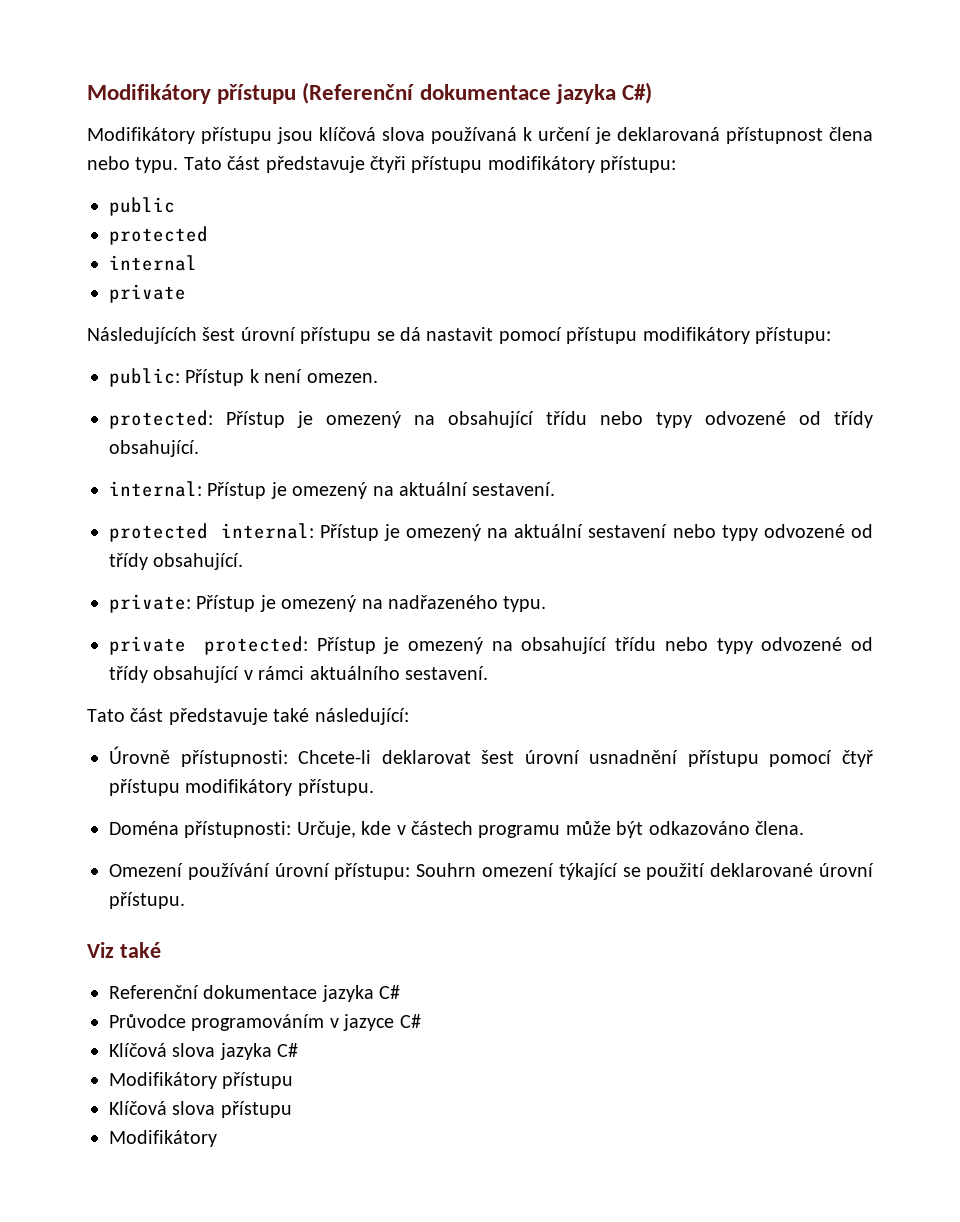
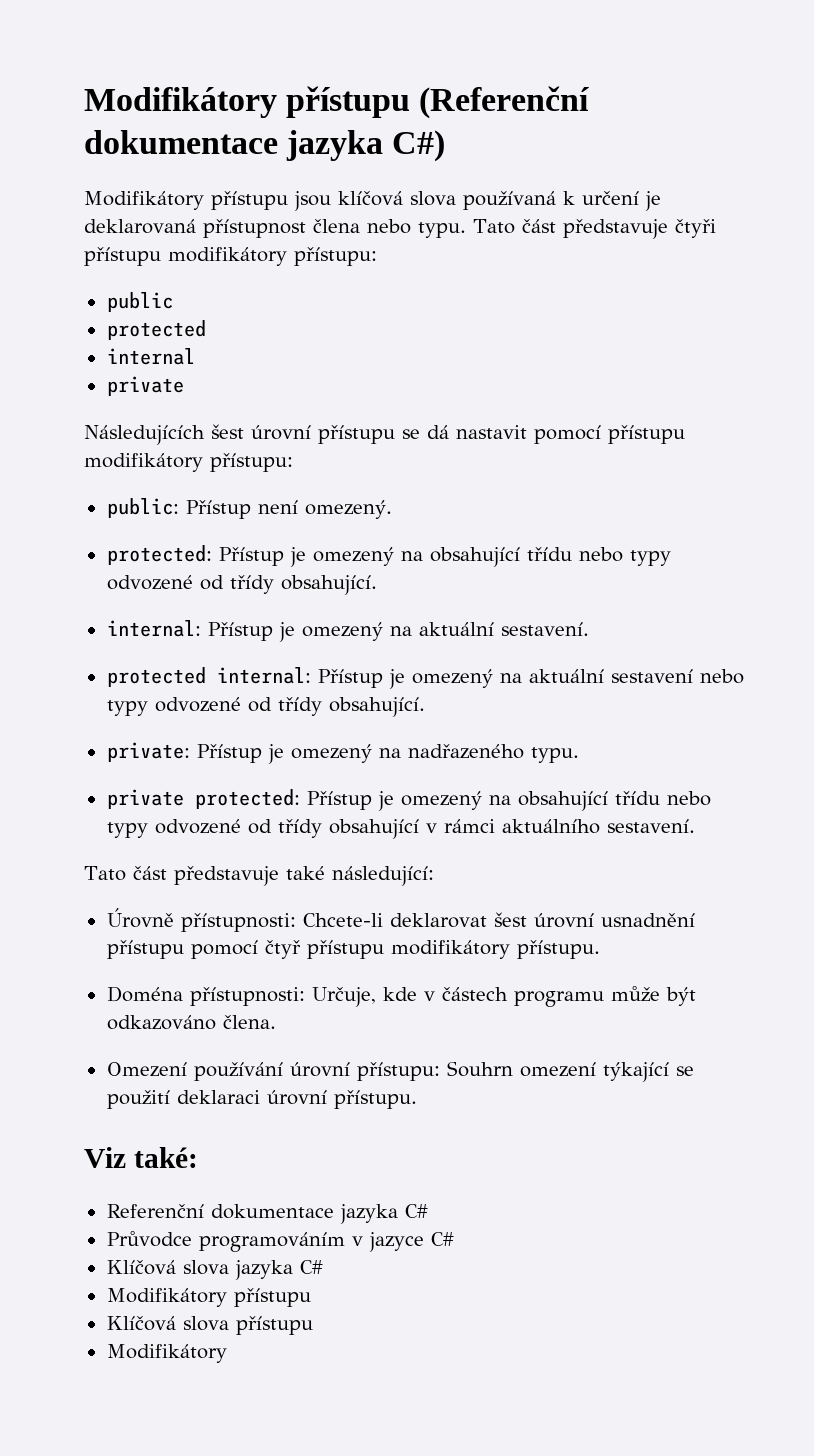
- public: Přístup k není omezen.
+ public: Přístup není omezený.
- Omezení používání úrovní přístupu: Souhrn omezení týkající se použití deklarované úrovní přístupu.
+ Omezení používání úrovní přístupu: Souhrn omezení týkající se použití deklaraci úrovní přístupu.
- Viz také
+ Viz také:

